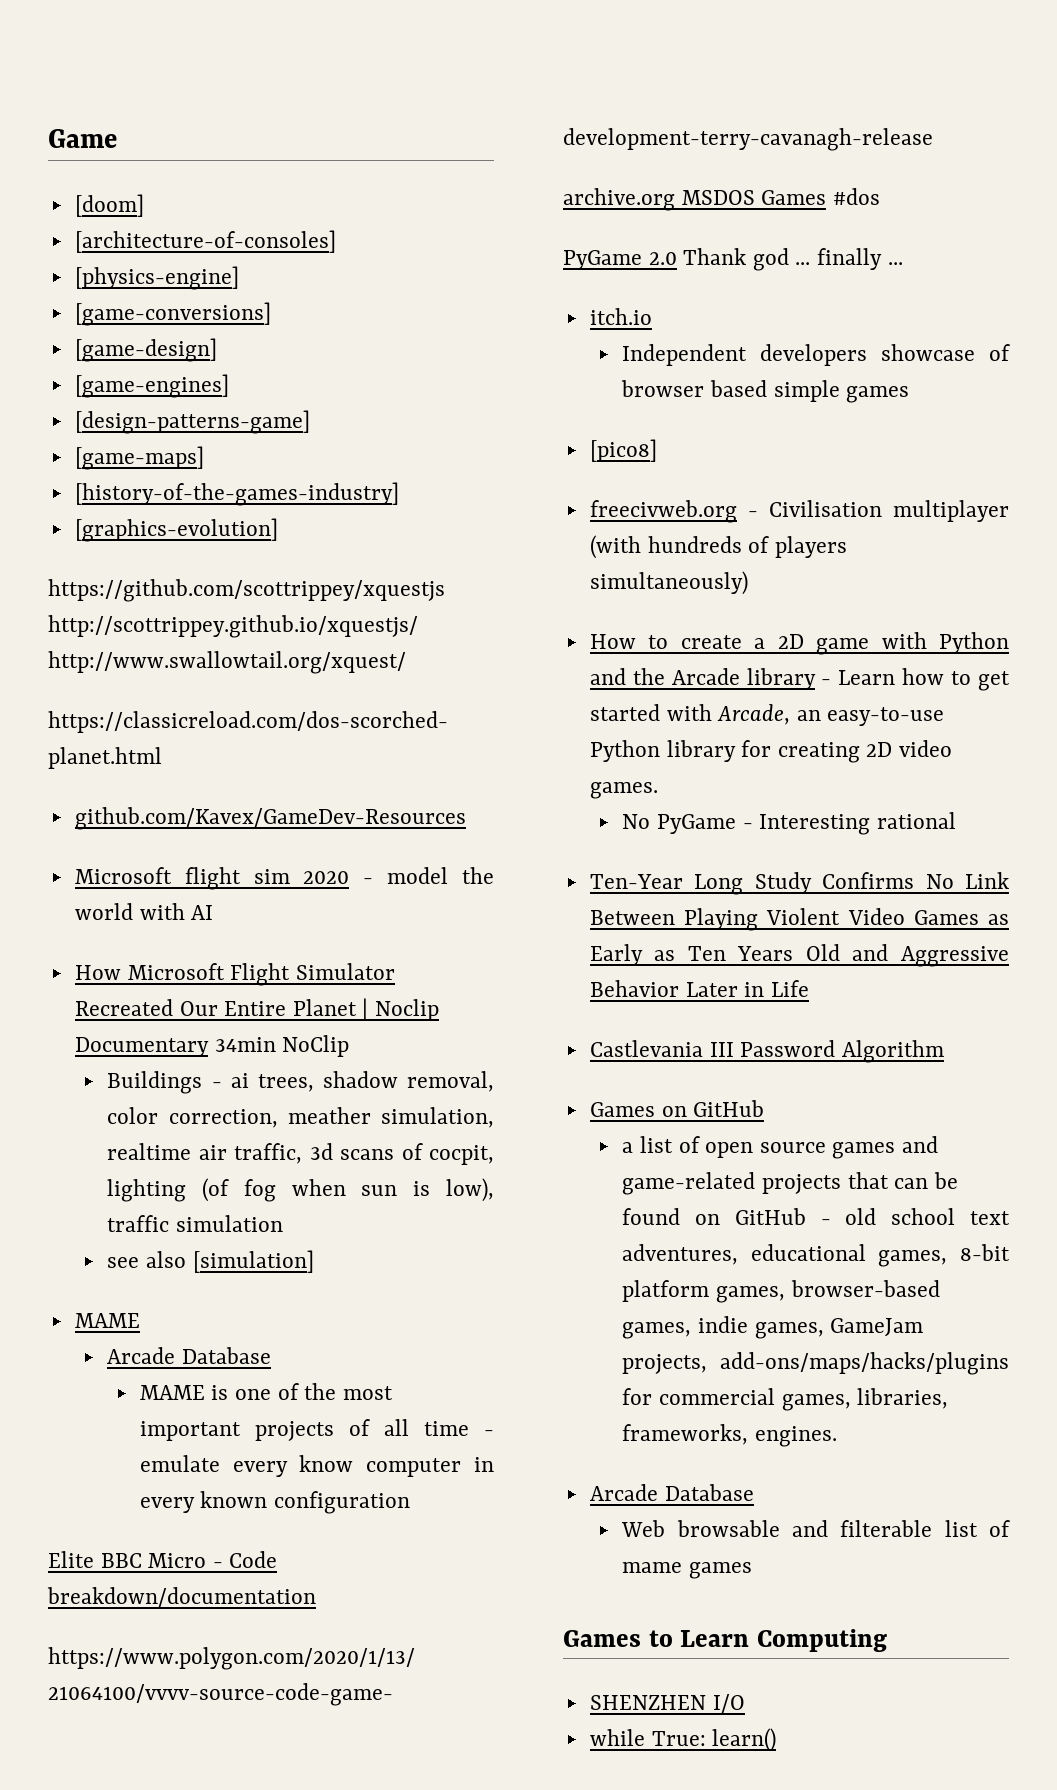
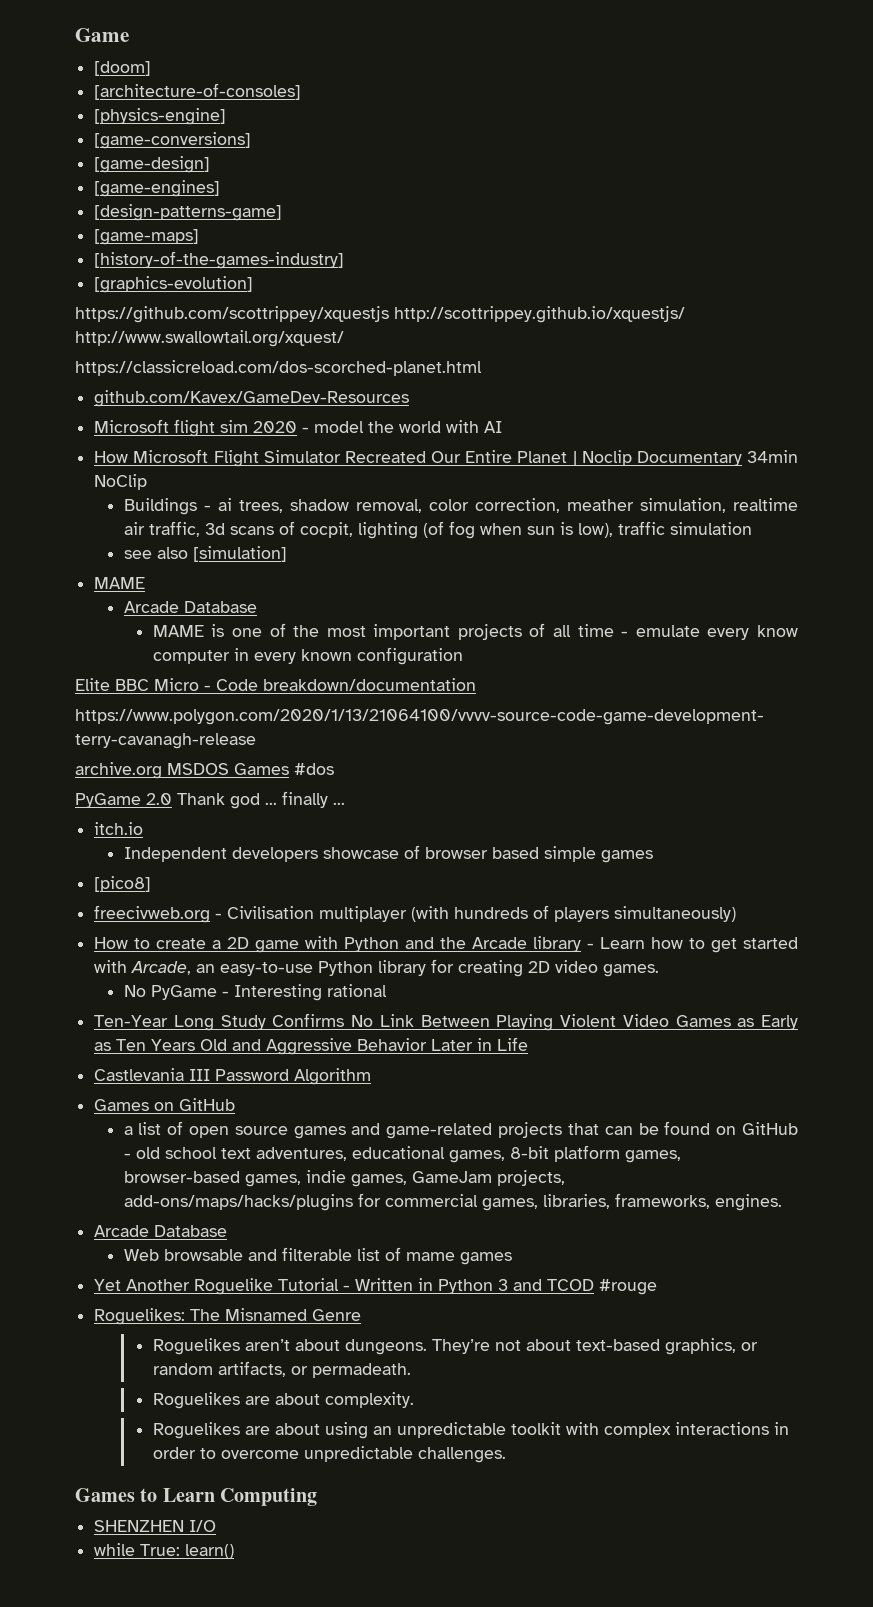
+ Yet Another Roguelike Tutorial - Written in Python 3 and TCOD #rouge
+ Roguelikes: The Misnamed Genre
+ Roguelikes aren’t about dungeons. They’re not about text-based graphics, or random artifacts, or permadeath.
+ Roguelikes are about complexity.
+ Roguelikes are about using an unpredictable toolkit with complex interactions in order to overcome unpredictable challenges.

